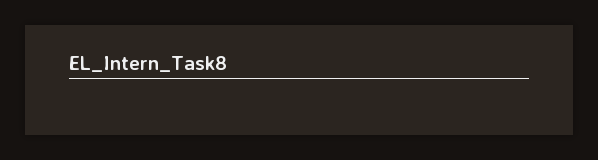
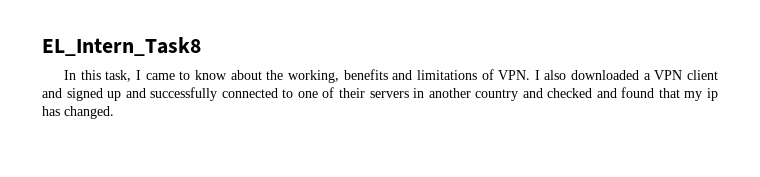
+ In this task, I came to know about the working, benefits and limitations of VPN. I also downloaded a VPN client and signed up and successfully connected to one of their servers in another country and checked and found that my ip has changed.

